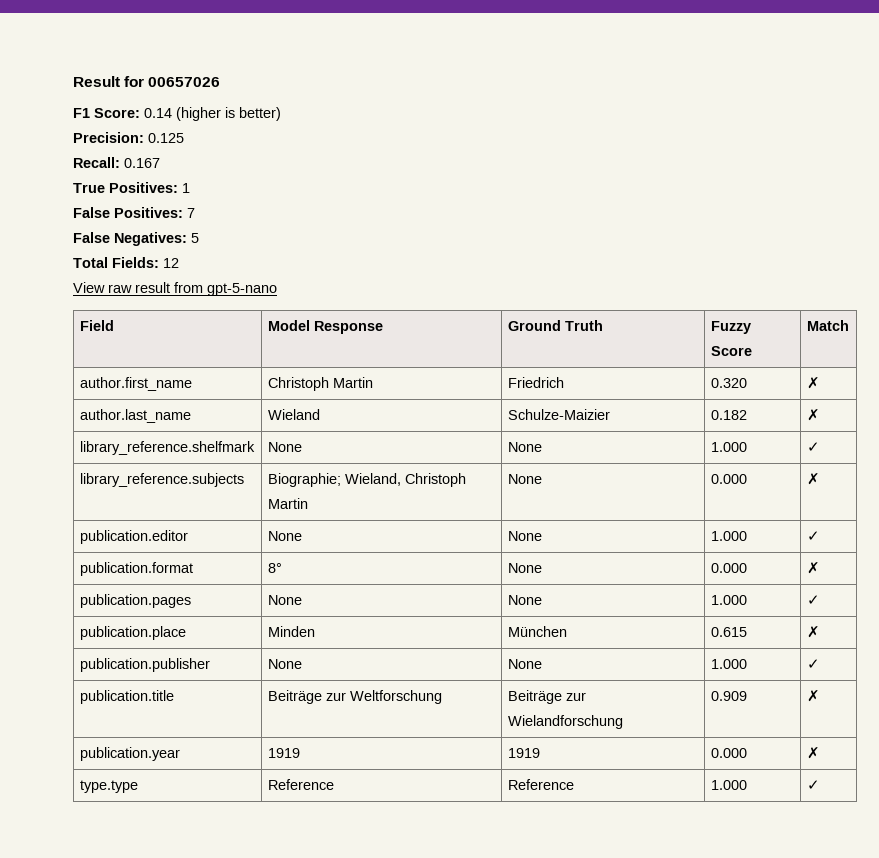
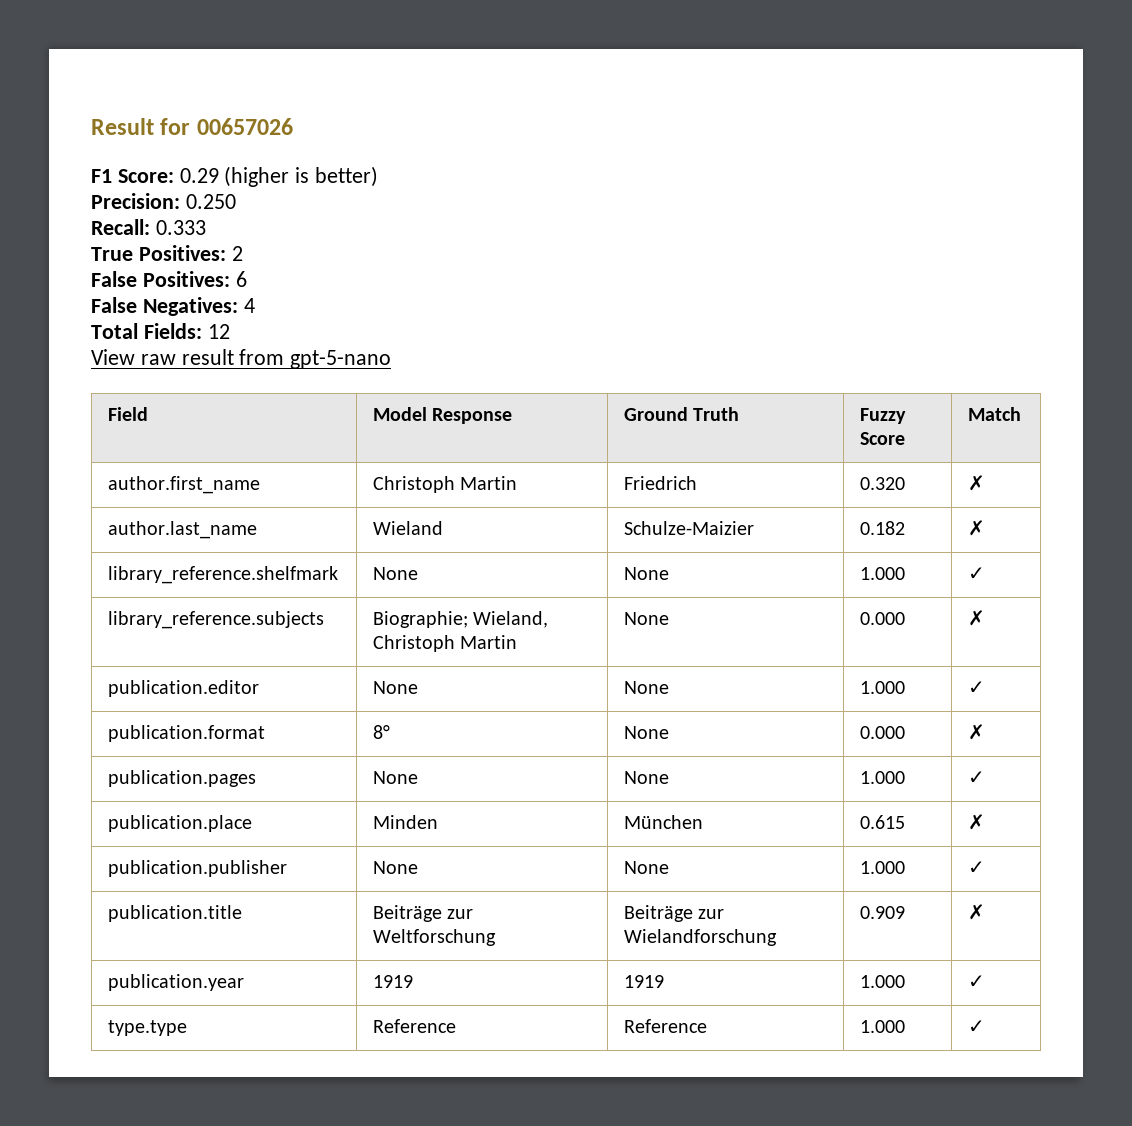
- F1 Score: 0.14 (higher is better)
+ F1 Score: 0.29 (higher is better)
- Precision: 0.125
+ Precision: 0.250
- Recall: 0.167
+ Recall: 0.333
- True Positives: 1
+ True Positives: 2
- False Positives: 7
+ False Positives: 6
- False Negatives: 5
+ False Negatives: 4
- publication.year | 1919 | 1919 | 0.000 | ✗
+ publication.year | 1919 | 1919 | 1.000 | ✓

